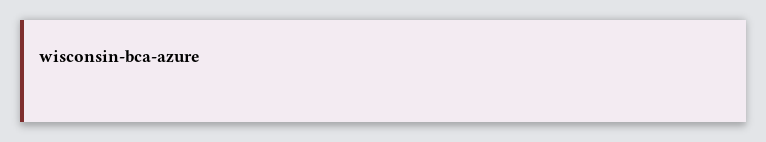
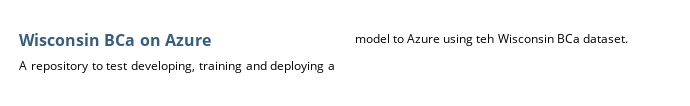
- wisconsin-bca-azure
+ Wisconsin BCa on Azure
+ A repository to test developing, training and deploying a model to Azure using teh Wisconsin BCa dataset.

